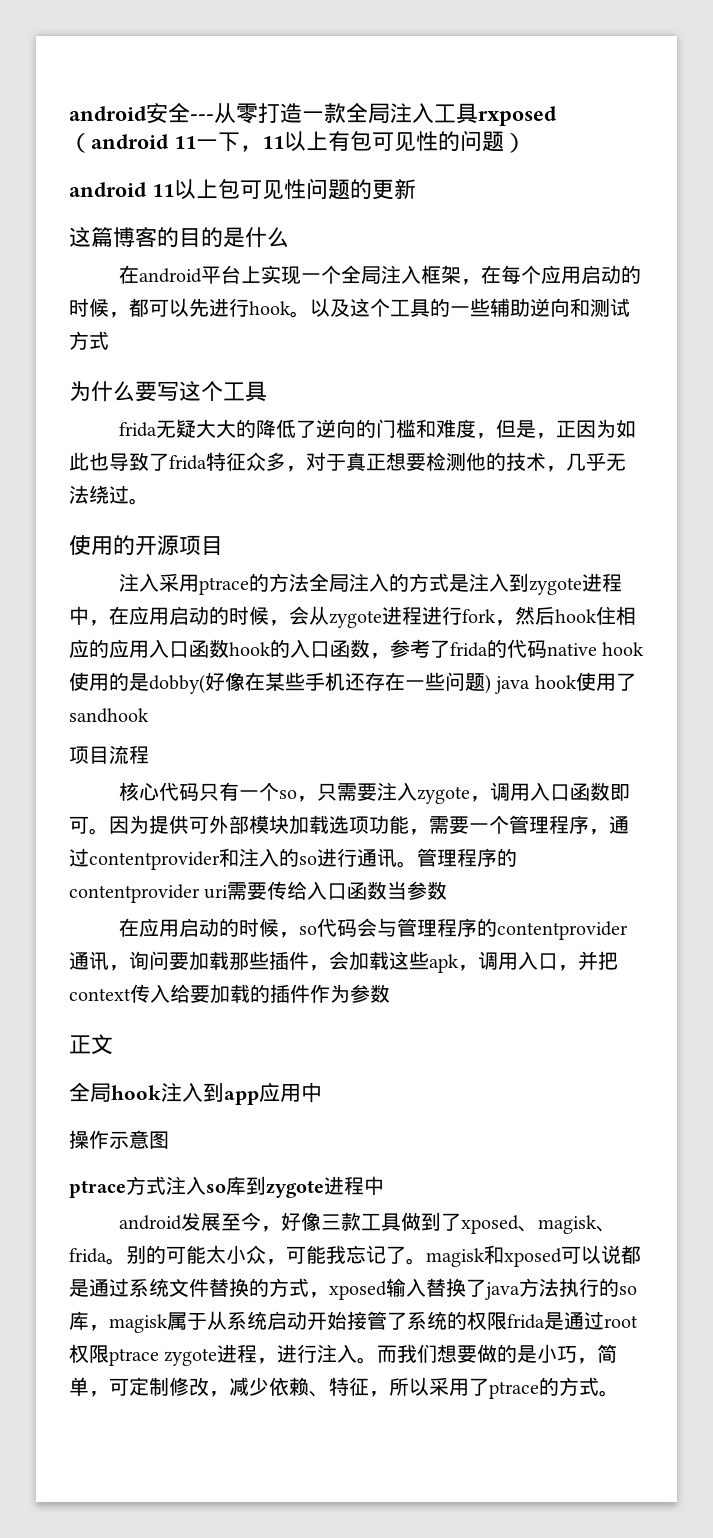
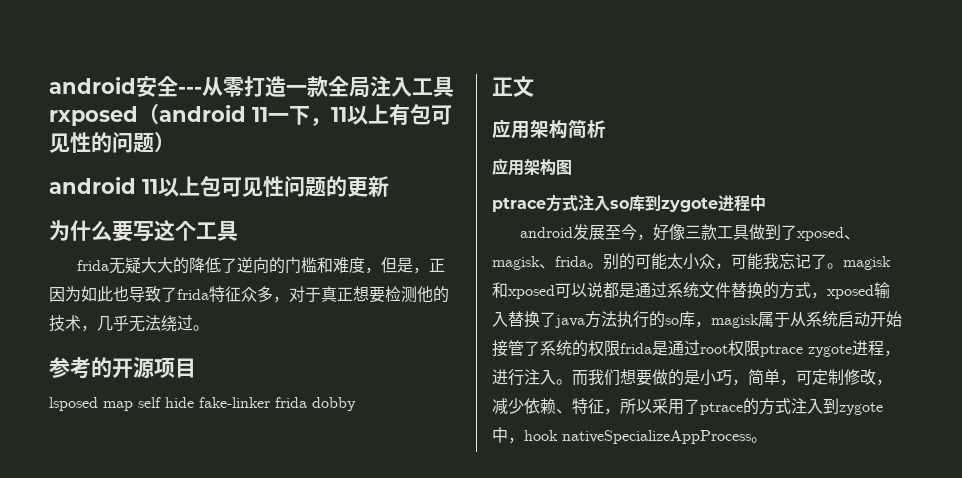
- 这篇博客的目的是什么
- 在android平台上实现一个全局注入框架，在每个应用启动的时候，都可以先进行hook。以及这个工具的一些辅助逆向和测试方式
- 使用的开源项目
+ 参考的开源项目
- 注入采用ptrace的方法全局注入的方式是注入到zygote进程中，在应用启动的时候，会从zygote进程进行fork，然后hook住相应的应用入口函数hook的入口函数，参考了frida的代码native hook使用的是dobby(好像在某些手机还存在一些问题) java hook使用了sandhook
- 项目流程
- 核心代码只有一个so，只需要注入zygote，调用入口函数即可。因为提供可外部模块加载选项功能，需要一个管理程序，通过contentprovider和注入的so进行通讯。管理程序的contentprovider uri需要传给入口函数当参数
- 在应用启动的时候，so代码会与管理程序的contentprovider通讯，询问要加载那些插件，会加载这些apk，调用入口，并把context传入给要加载的插件作为参数
+ lsposed map self hide fake-linker frida dobby
  正文
- 全局hook注入到app应用中
- 操作示意图
+ 应用架构简析
+ 应用架构图
- 而我们想要做的是小巧，简单，可定制修改，减少依赖、特征，所以采用了ptrace的方式。
+ 而我们想要做的是小巧，简单，可定制修改，减少依赖、特征，所以采用了ptrace的方式注入到zygote中，hook nativeSpecializeAppProcess。

